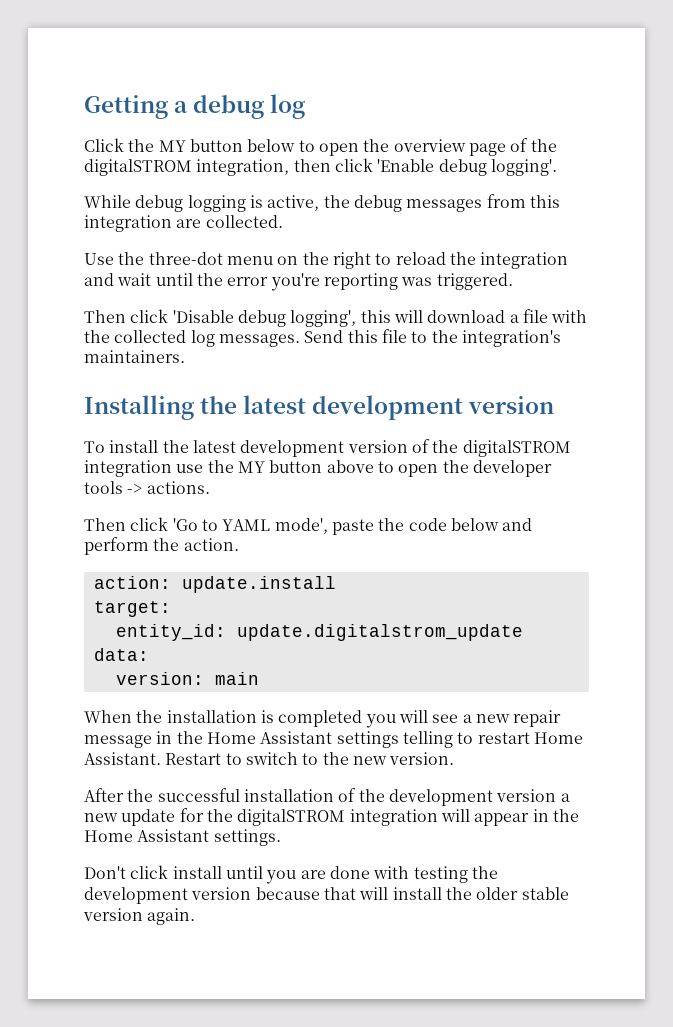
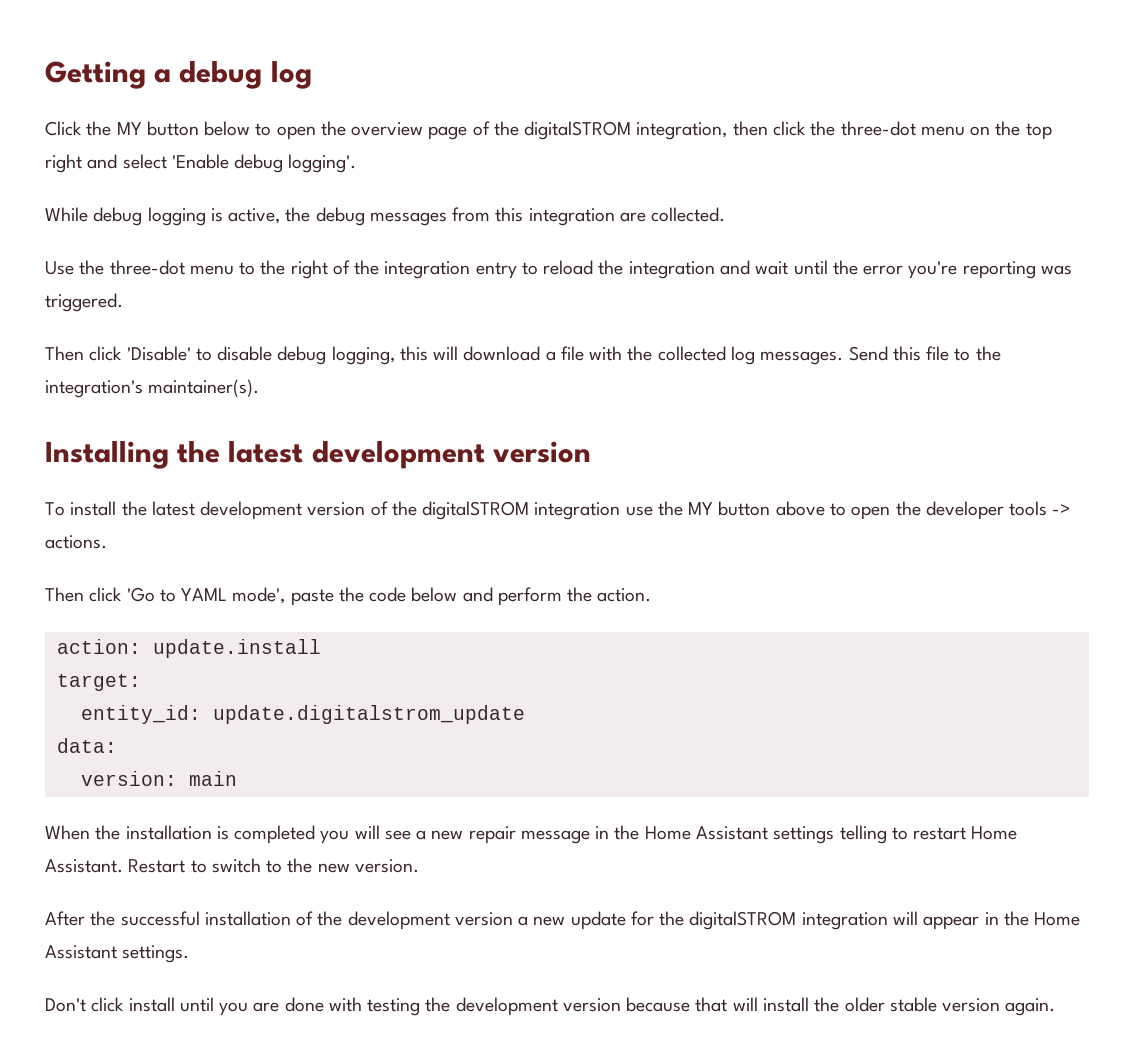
- Click the MY button below to open the overview page of the digitalSTROM integration, then click 'Enable debug logging'.
+ Click the MY button below to open the overview page of the digitalSTROM integration, then click the three-dot menu on the top right and select 'Enable debug logging'.
- Use the three-dot menu on the right to reload the integration and wait until the error you're reporting was triggered.
+ Use the three-dot menu to the right of the integration entry to reload the integration and wait until the error you're reporting was triggered.
- Then click 'Disable debug logging', this will download a file with the collected log messages.
+ Then click 'Disable' to disable debug logging, this will download a file with the collected log messages.
- Send this file to the integration's maintainers.
+ Send this file to the integration's maintainer(s).

